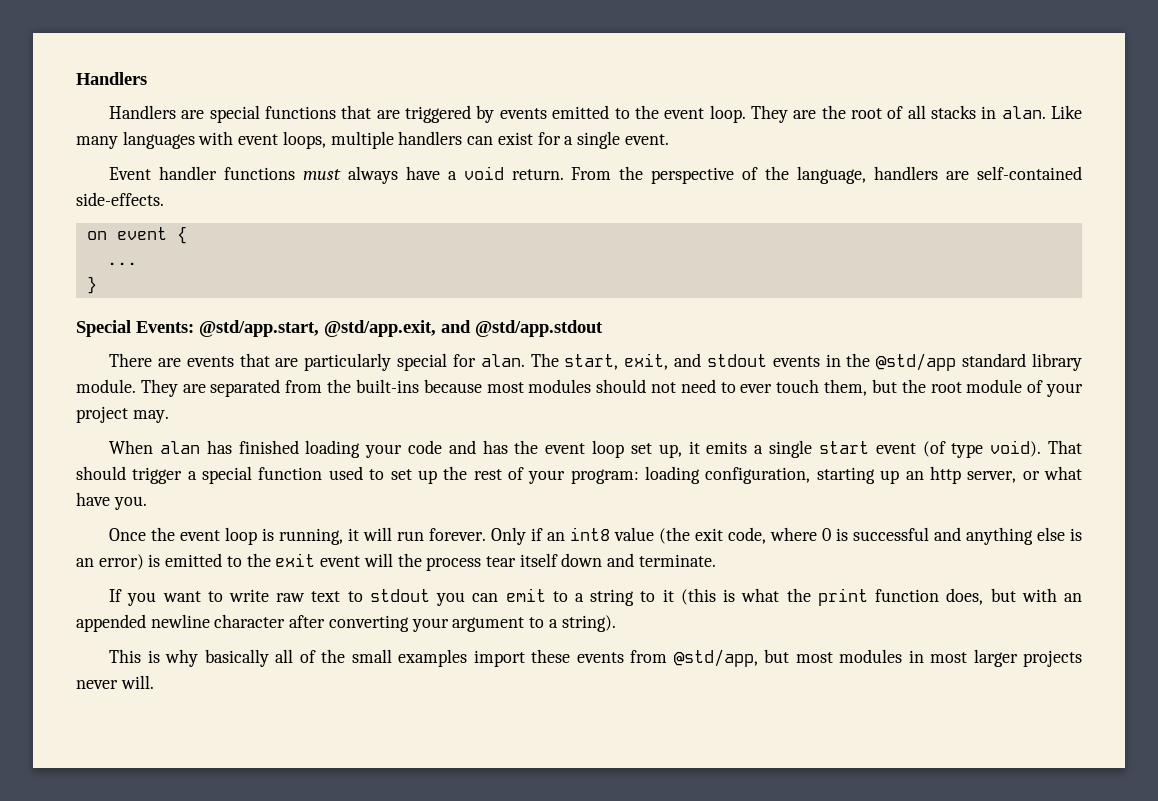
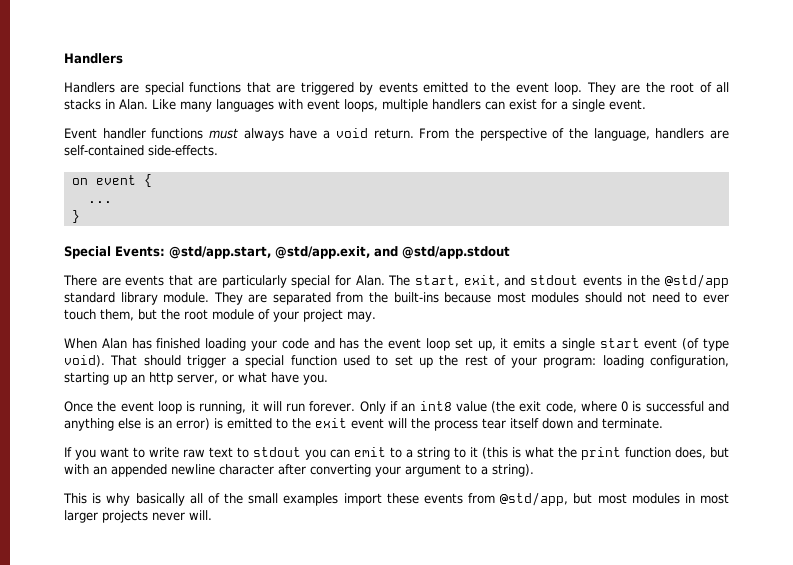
- They are the root of all stacks in alan.
+ They are the root of all stacks in Alan.
- There are events that are particularly special for alan.
+ There are events that are particularly special for Alan.
- When alan has finished loading your code and has the event loop set up, it emits a single start event (of type void).
+ When Alan has finished loading your code and has the event loop set up, it emits a single start event (of type void).

